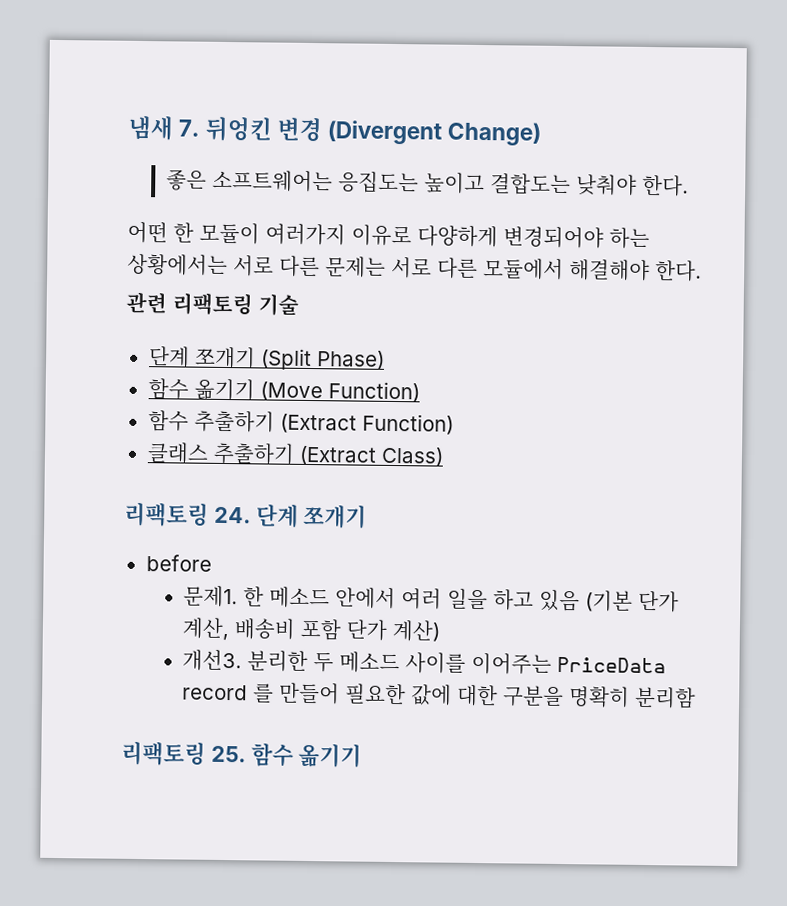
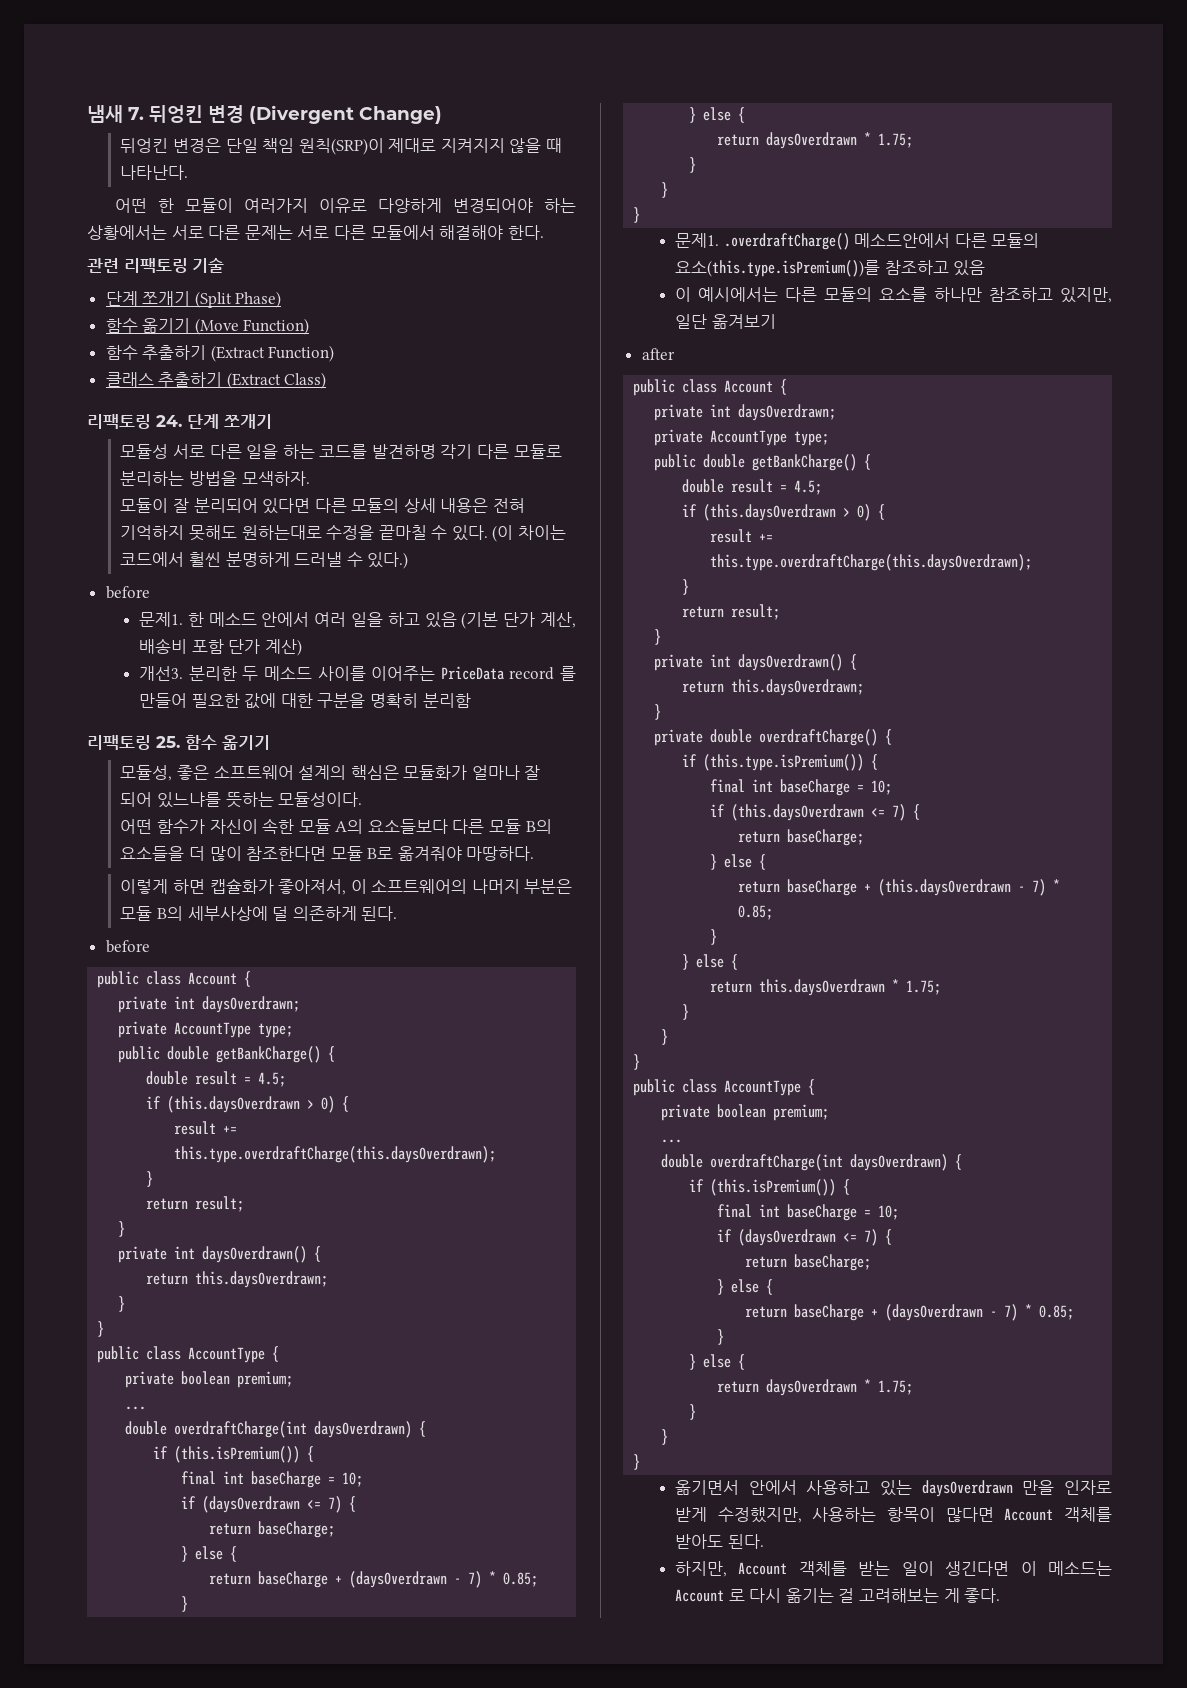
- 좋은 소프트웨어는 응집도는 높이고 결합도는 낮춰야 한다.
+ 뒤엉킨 변경은 단일 책임 원칙(SRP)이 제대로 지켜지지 않을 때 나타난다.
+ 모듈성 서로 다른 일을 하는 코드를 발견하명 각기 다른 모듈로 분리하는 방법을 모색하자.
+ 모듈이 잘 분리되어 있다면 다른 모듈의 상세 내용은 전혀 기억하지 못해도 원하는대로 수정을 끝마칠 수 있다. (이 차이는 코드에서 훨씬 분명하게 드러낼 수 있다.)
+ 모듈성, 좋은 소프트웨어 설계의 핵심은 모듈화가 얼마나 잘 되어 있느냐를 뜻하는 모듈성이다.
+ 어떤 함수가 자신이 속한 모듈 A의 요소들보다 다른 모듈 B의 요소들을 더 많이 참조한다면 모듈 B로 옮겨줘야 마땅하다.
+ 이렇게 하면 캡슐화가 좋아져서, 이 소프트웨어의 나머지 부분은 모듈 B의 세부사상에 덜 의존하게 된다.
+ before
+ public class Account {
+ private int daysOverdrawn;
+ private AccountType type;
+ public double getBankCharge() {
+ double result = 4.5;
+ if (this.daysOverdrawn > 0) {
+ result += this.type.overdraftCharge(this.daysOverdrawn);
+ }
+ return result;
+ }
+ private int daysOverdrawn() {
+ return this.daysOverdrawn;
+ }
+ }
+ public class AccountType {
+ private boolean premium;
+ ...
+ double overdraftCharge(int daysOverdrawn) {
+ if (this.isPremium()) {
+ final int baseCharge = 10;
+ if (daysOverdrawn <= 7) {
+ return baseCharge;
+ } else {
+ return baseCharge + (daysOverdrawn - 7) * 0.85;
+ }
+ } else {
+ return daysOverdrawn * 1.75;
+ }
+ }
+ }
+ 문제1. .overdraftCharge() 메소드안에서 다른 모듈의 요소(this.type.isPremium())를 참조하고 있음
+ 이 예시에서는 다른 모듈의 요소를 하나만 참조하고 있지만, 일단 옮겨보기
+ after
+ public class Account {
+ private int daysOverdrawn;
+ private AccountType type;
+ public double getBankCharge() {
+ double result = 4.5;
+ if (this.daysOverdrawn > 0) {
+ result += this.type.overdraftCharge(this.daysOverdrawn);
+ }
+ return result;
+ }
+ private int daysOverdrawn() {
+ return this.daysOverdrawn;
+ }
+ private double overdraftCharge() {
+ if (this.type.isPremium()) {
+ final int baseCharge = 10;
+ if (this.daysOverdrawn <= 7) {
+ return baseCharge;
+ } else {
+ return baseCharge + (this.daysOverdrawn - 7) * 0.85;
+ }
+ } else {
+ return this.daysOverdrawn * 1.75;
+ }
+ }
+ }
+ public class AccountType {
+ private boolean premium;
+ ...
+ double overdraftCharge(int daysOverdrawn) {
+ if (this.isPremium()) {
+ final int baseCharge = 10;
+ if (daysOverdrawn <= 7) {
+ return baseCharge;
+ } else {
+ return baseCharge + (daysOverdrawn - 7) * 0.85;
+ }
+ } else {
+ return daysOverdrawn * 1.75;
+ }
+ }
+ }
+ 옮기면서 안에서 사용하고 있는 daysOverdrawn 만을 인자로 받게 수정했지만, 사용하는 항목이 많다면 Account 객체를 받아도 된다.
+ 하지만, Account 객체를 받는 일이 생긴다면 이 메소드는 Account 로 다시 옮기는 걸 고려해보는 게 좋다.

